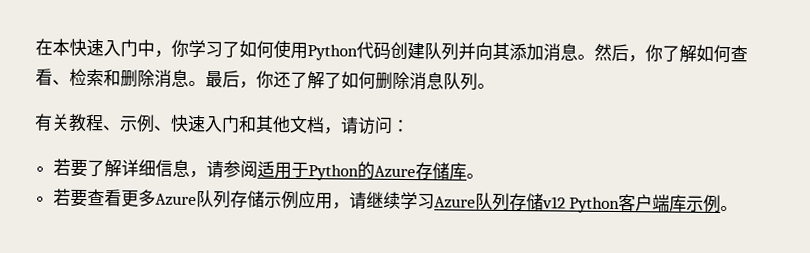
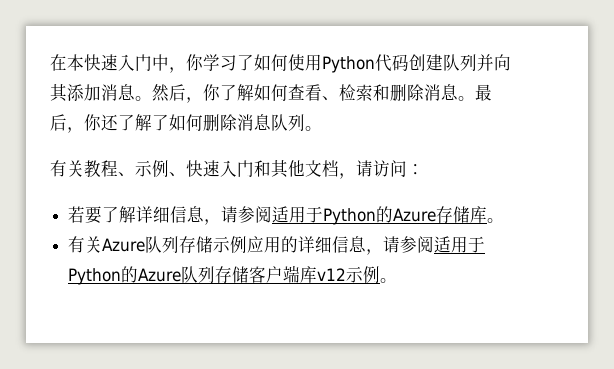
- 若要查看更多Azure队列存储示例应用，请继续学习Azure队列存储v12 Python客户端库示例。
+ 有关Azure队列存储示例应用的详细信息，请参阅适用于Python的Azure队列存储客户端库v12示例。

